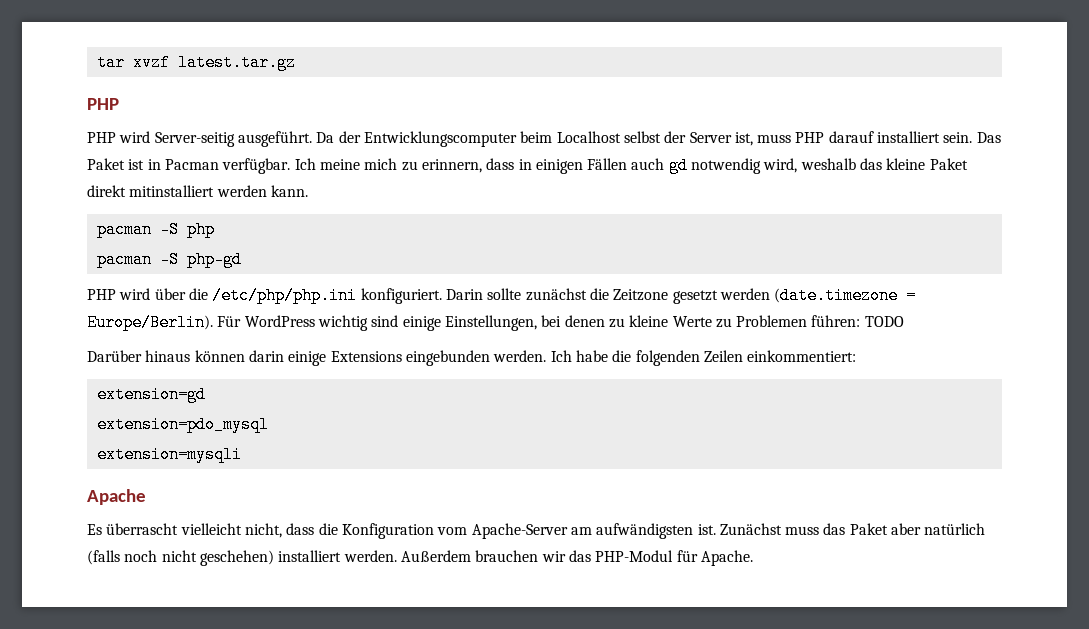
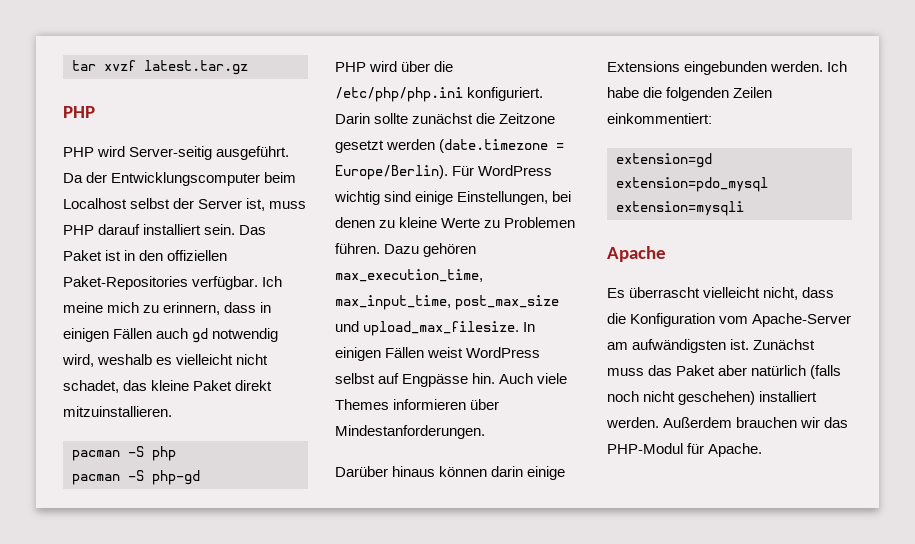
- Das Paket ist in Pacman verfügbar.
+ Das Paket ist in den offiziellen Paket-Repositories verfügbar.
- Ich meine mich zu erinnern, dass in einigen Fällen auch gd notwendig wird, weshalb das kleine Paket direkt mitinstalliert werden kann.
+ Ich meine mich zu erinnern, dass in einigen Fällen auch gd notwendig wird, weshalb es vielleicht nicht schadet, das kleine Paket direkt mitzuinstallieren.
- Für WordPress wichtig sind einige Einstellungen, bei denen zu kleine Werte zu Problemen führen: TODO
+ Für WordPress wichtig sind einige Einstellungen, bei denen zu kleine Werte zu Problemen führen. Dazu gehören max_execution_time, max_input_time, post_max_size und upload_max_filesize. In einigen Fällen weist WordPress selbst auf Engpässe hin. Auch viele Themes informieren über Mindestanforderungen.

